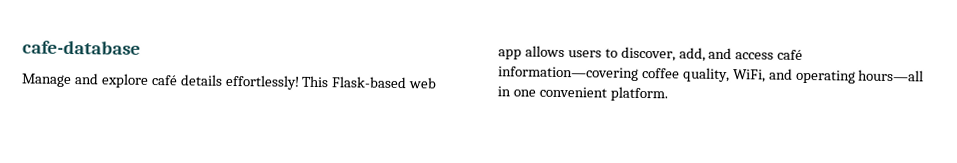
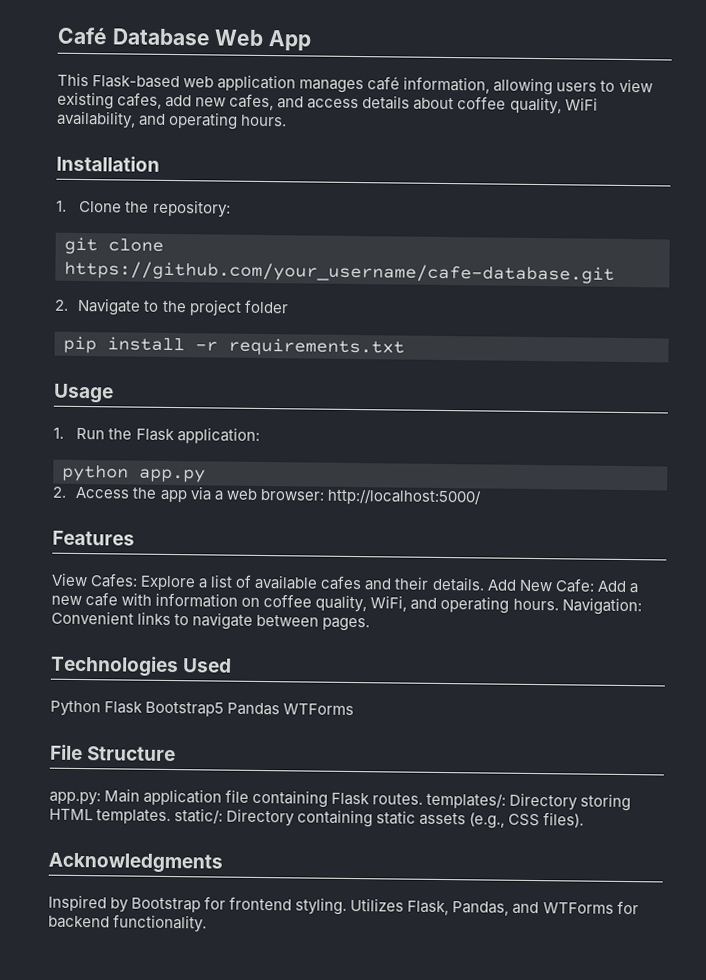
- cafe-database
- Manage and explore café details effortlessly! This Flask-based web app allows users to discover, add, and access café information—covering coffee quality, WiFi, and operating hours—all in one convenient platform.
+ Café Database Web App
+ This Flask-based web application manages café information, allowing users to view existing cafes, add new cafes, and access details about coffee quality, WiFi availability, and operating hours.
+ Installation
+ 1. Clone the repository:
+ git clone https://github.com/your_username/cafe-database.git
+ 2. Navigate to the project folder
+ pip install -r requirements.txt
+ Usage
+ 1. Run the Flask application:
+ python app.py
+ 2. Access the app via a web browser: http://localhost:5000/
+ Features
+ View Cafes: Explore a list of available cafes and their details. Add New Cafe: Add a new cafe with information on coffee quality, WiFi, and operating hours. Navigation: Convenient links to navigate between pages.
+ Technologies Used
+ Python Flask Bootstrap5 Pandas WTForms
+ File Structure
+ app.py: Main application file containing Flask routes. templates/: Directory storing HTML templates. static/: Directory containing static assets (e.g., CSS files).
+ Acknowledgments
+ Inspired by Bootstrap for frontend styling. Utilizes Flask, Pandas, and WTForms for backend functionality.

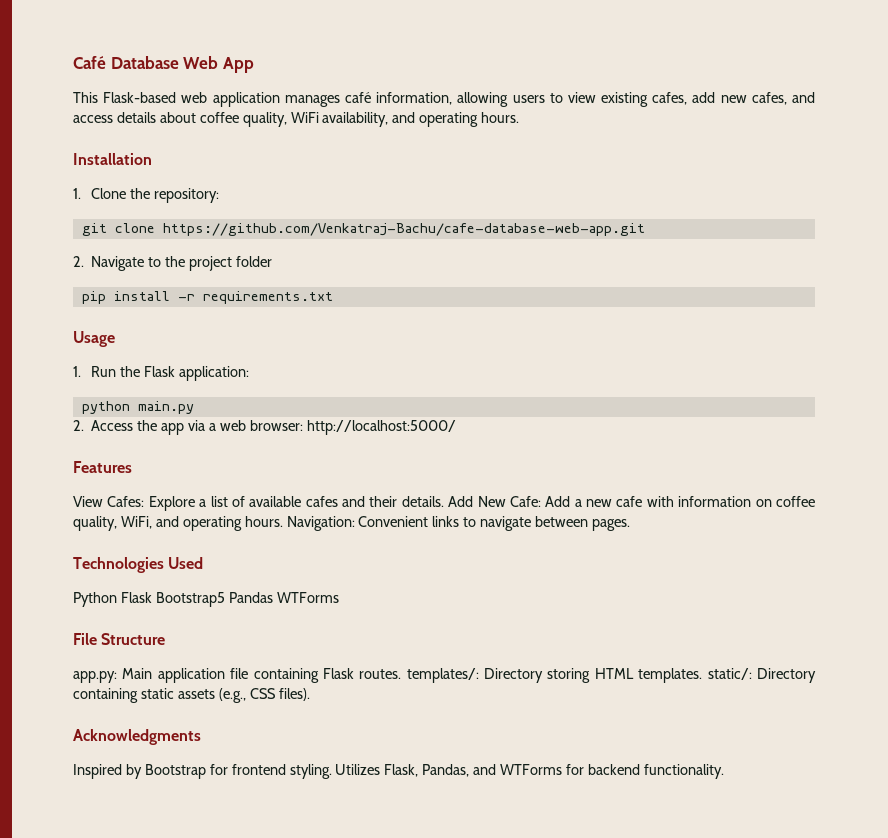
- git clone https://github.com/your_username/cafe-database.git
+ git clone https://github.com/Venkatraj-Bachu/cafe-database-web-app.git
- python app.py
+ python main.py

